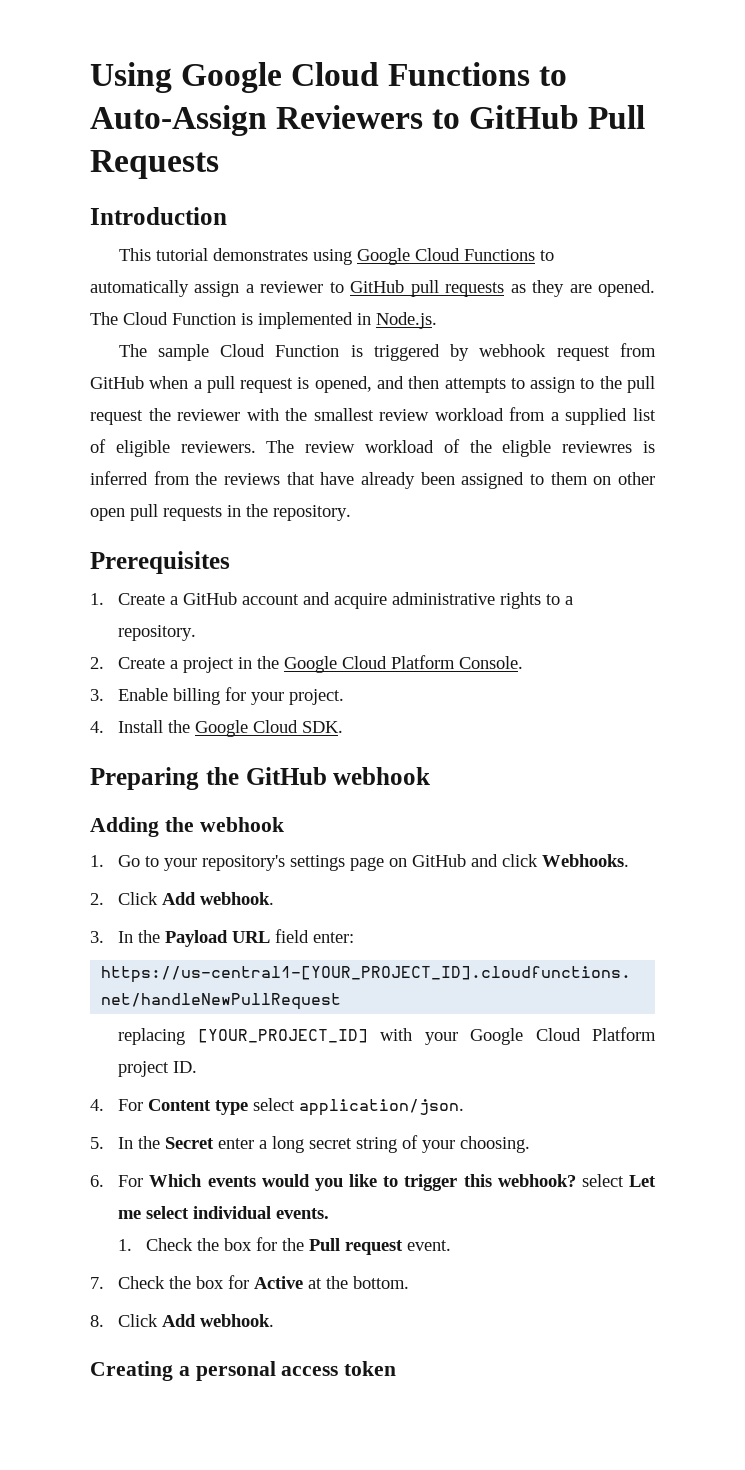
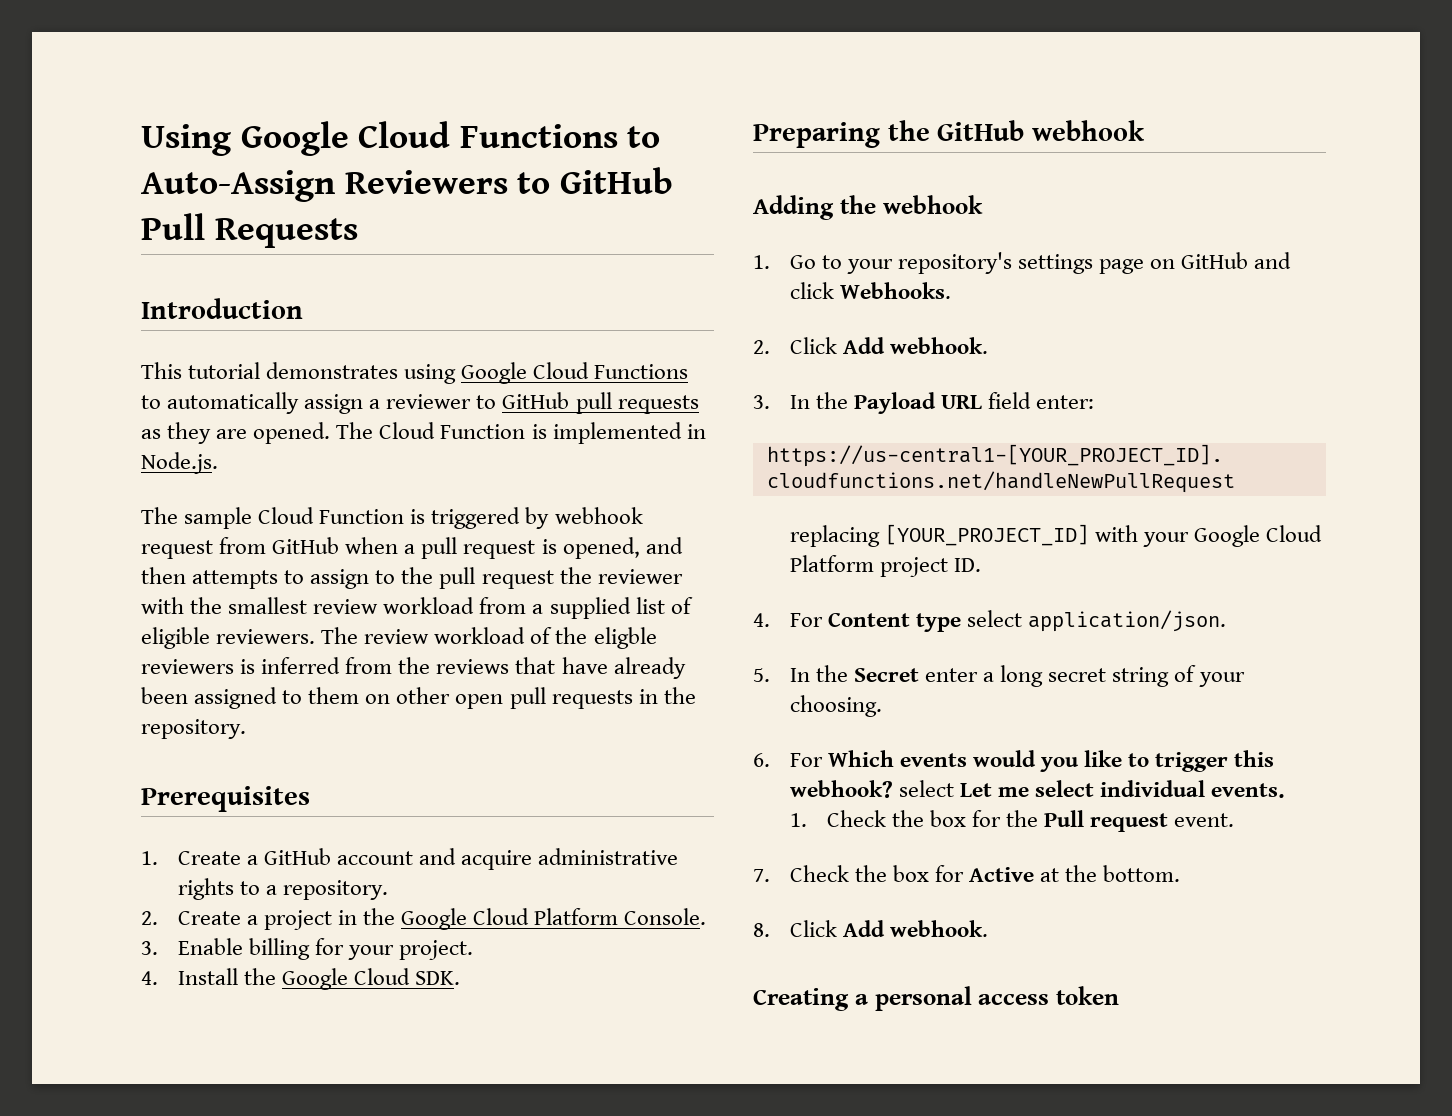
- The review workload of the eligble reviewres is inferred from the reviews that have already been assigned to them on other open pull requests in the repository.
+ The review workload of the eligble reviewers is inferred from the reviews that have already been assigned to them on other open pull requests in the repository.

